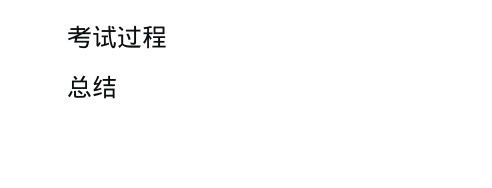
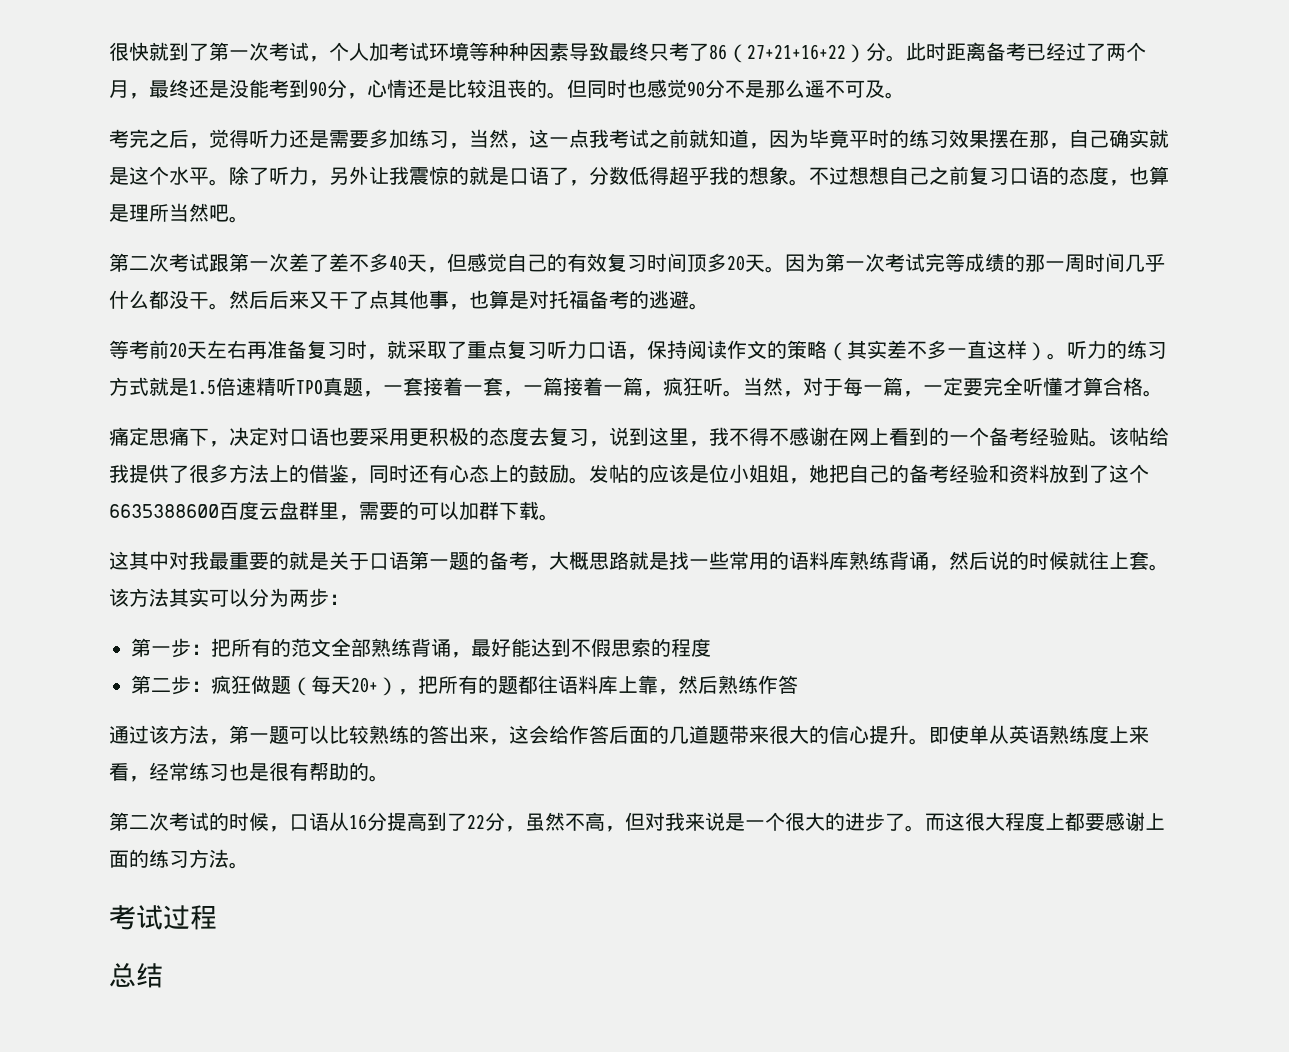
+ 很快就到了第一次考试，个人加考试环境等种种因素导致最终只考了86（27+21+16+22）分。此时距离备考已经过了两个月，最终还是没能考到90分，心情还是比较沮丧的。但同时也感觉90分不是那么遥不可及。
+ 考完之后，觉得听力还是需要多加练习，当然，这一点我考试之前就知道，因为毕竟平时的练习效果摆在那，自己确实就是这个水平。除了听力，另外让我震惊的就是口语了，分数低得超乎我的想象。不过想想自己之前复习口语的态度，也算是理所当然吧。
+ 第二次考试跟第一次差了差不多40天，但感觉自己的有效复习时间顶多20天。因为第一次考试完等成绩的那一周时间几乎什么都没干。然后后来又干了点其他事，也算是对托福备考的逃避。
+ 等考前20天左右再准备复习时，就采取了重点复习听力口语，保持阅读作文的策略（其实差不多一直这样）。听力的练习方式就是1.5倍速精听TPO真题，一套接着一套，一篇接着一篇，疯狂听。当然，对于每一篇，一定要完全听懂才算合格。
+ 痛定思痛下，决定对口语也要采用更积极的态度去复习，说到这里，我不得不感谢在网上看到的一个备考经验贴。该帖给我提供了很多方法上的借鉴，同时还有心态上的鼓励。发帖的应该是位小姐姐，她把自己的备考经验和资料放到了这个6635388600百度云盘群里，需要的可以加群下载。
+ 这其中对我最重要的就是关于口语第一题的备考，大概思路就是找一些常用的语料库熟练背诵，然后说的时候就往上套。该方法其实可以分为两步：
+ 第一步：把所有的范文全部熟练背诵，最好能达到不假思索的程度
+ 第二步：疯狂做题（每天20+），把所有的题都往语料库上靠，然后熟练作答
+ 通过该方法，第一题可以比较熟练的答出来，这会给作答后面的几道题带来很大的信心提升。即使单从英语熟练度上来看，经常练习也是很有帮助的。
+ 第二次考试的时候，口语从16分提高到了22分，虽然不高，但对我来说是一个很大的进步了。而这很大程度上都要感谢上面的练习方法。

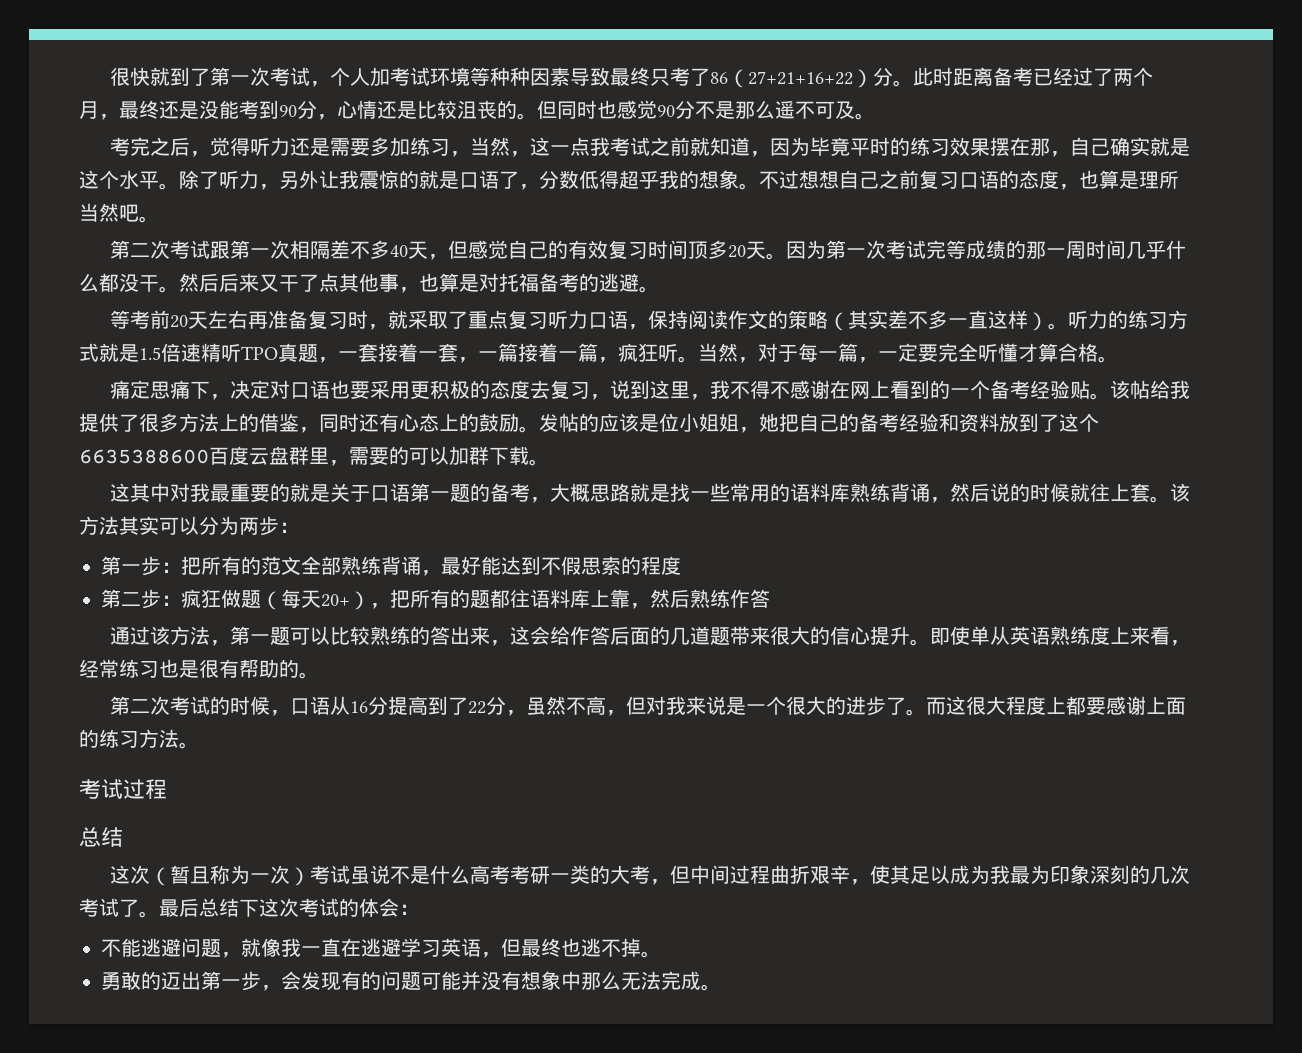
- 第二次考试跟第一次差了差不多40天，但感觉自己的有效复习时间顶多20天。
+ 第二次考试跟第一次相隔差不多40天，但感觉自己的有效复习时间顶多20天。
+ 这次（暂且称为一次）考试虽说不是什么高考考研一类的大考，但中间过程曲折艰辛，使其足以成为我最为印象深刻的几次考试了。最后总结下这次考试的体会：
+ 不能逃避问题，就像我一直在逃避学习英语，但最终也逃不掉。
+ 勇敢的迈出第一步，会发现有的问题可能并没有想象中那么无法完成。

